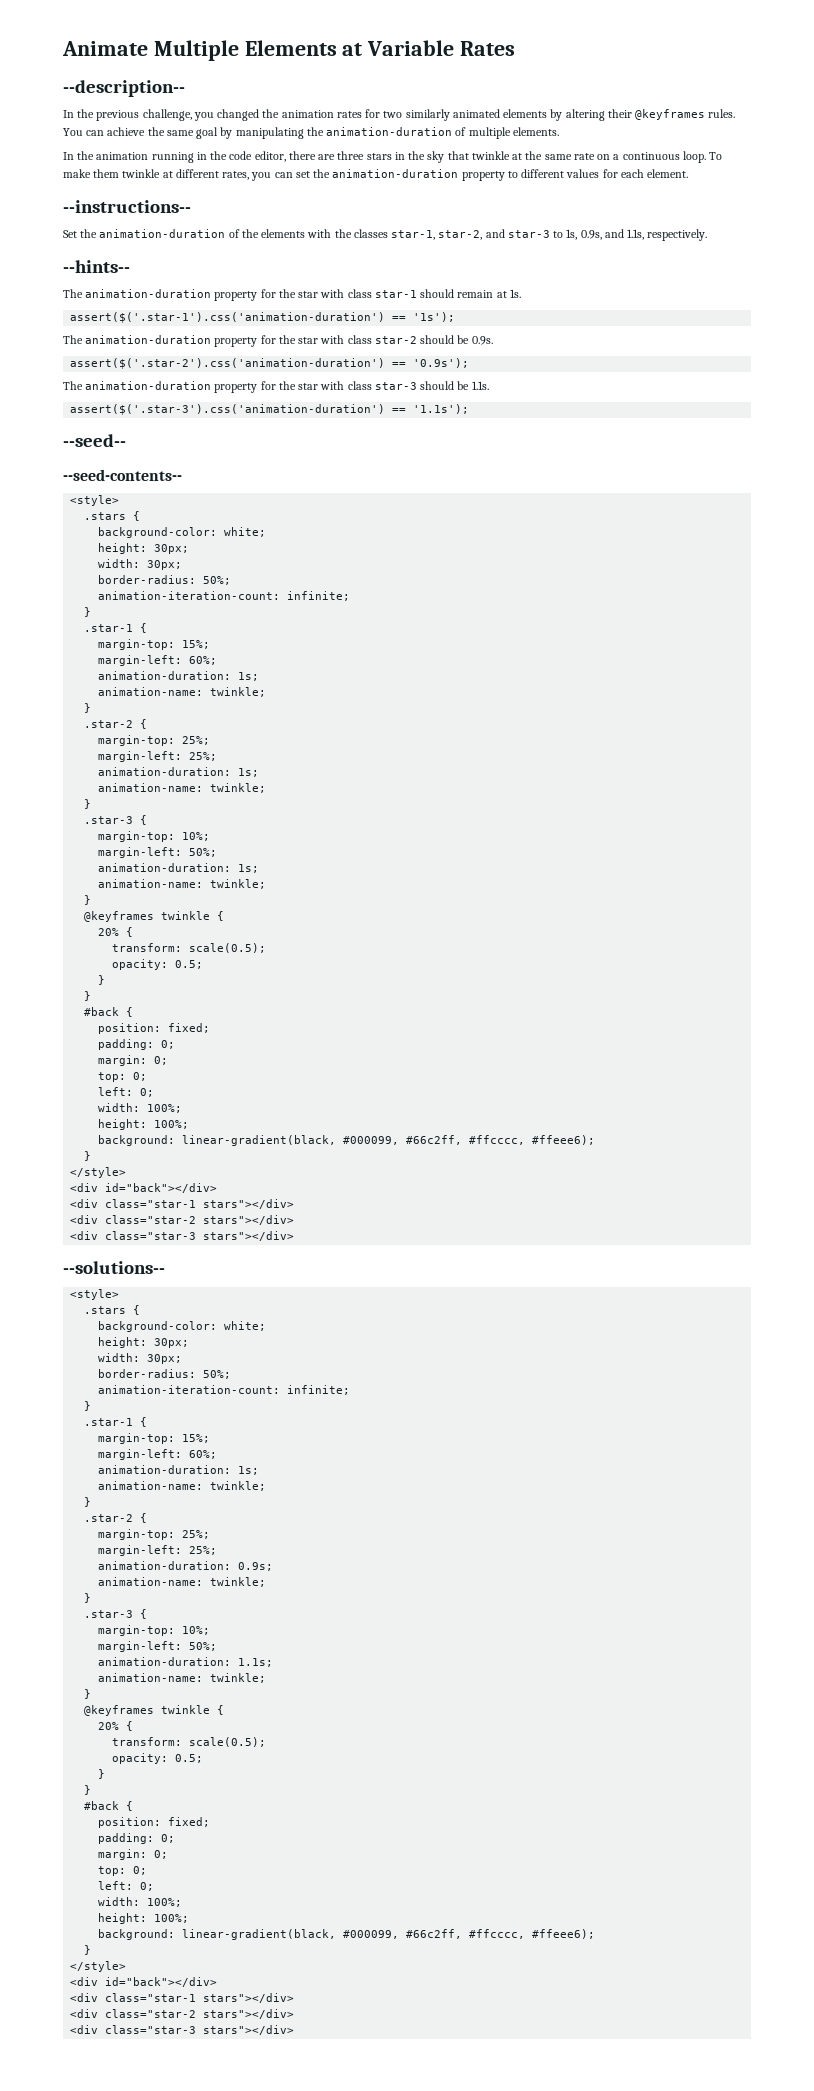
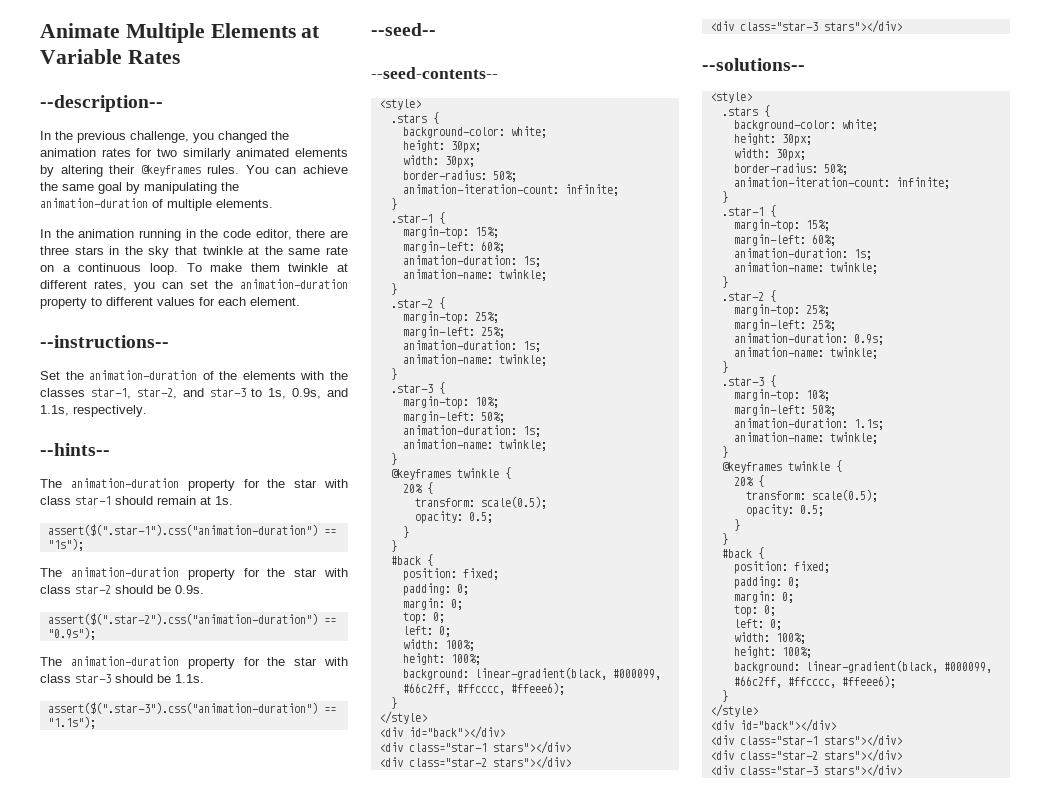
- assert($('.star-1').css('animation-duration') == '1s');
+ assert($(".star-1").css("animation-duration") == "1s");
- assert($('.star-2').css('animation-duration') == '0.9s');
+ assert($(".star-2").css("animation-duration") == "0.9s");
- assert($('.star-3').css('animation-duration') == '1.1s');
+ assert($(".star-3").css("animation-duration") == "1.1s");

